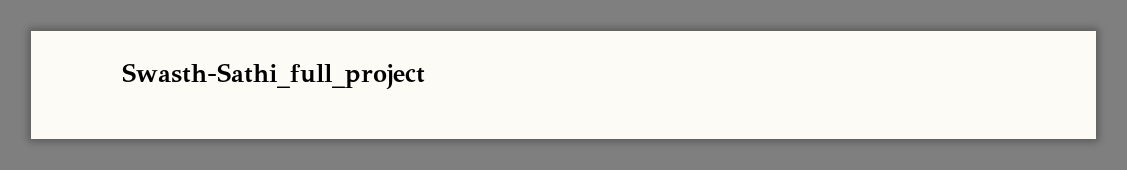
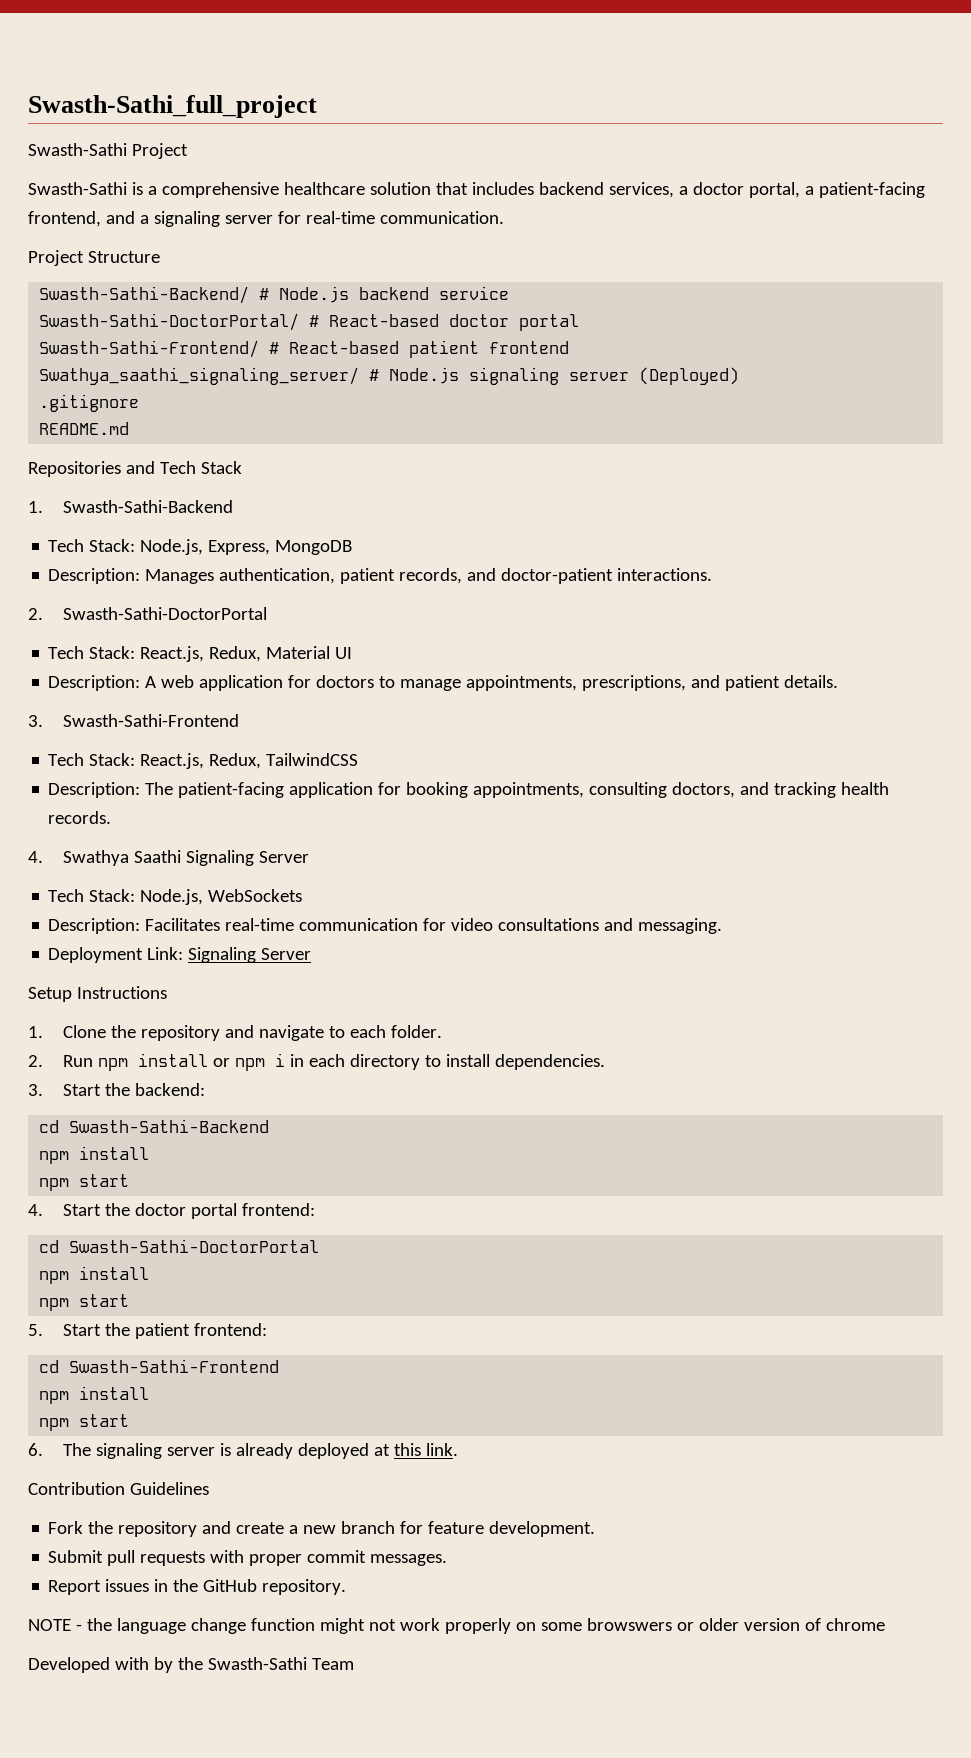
+ Swasth-Sathi Project
+ Swasth-Sathi is a comprehensive healthcare solution that includes backend services, a doctor portal, a patient-facing frontend, and a signaling server for real-time communication.
+ Project Structure
+ Swasth-Sathi-Backend/ # Node.js backend service
+ Swasth-Sathi-DoctorPortal/ # React-based doctor portal
+ Swasth-Sathi-Frontend/ # React-based patient frontend
+ Swathya_saathi_signaling_server/ # Node.js signaling server (Deployed)
+ .gitignore
+ README.md
+ Repositories and Tech Stack
+ 1. Swasth-Sathi-Backend
+ Tech Stack: Node.js, Express, MongoDB
+ Description: Manages authentication, patient records, and doctor-patient interactions.
+ 2. Swasth-Sathi-DoctorPortal
+ Tech Stack: React.js, Redux, Material UI
+ Description: A web application for doctors to manage appointments, prescriptions, and patient details.
+ 3. Swasth-Sathi-Frontend
+ Tech Stack: React.js, Redux, TailwindCSS
+ Description: The patient-facing application for booking appointments, consulting doctors, and tracking health records.
+ 4. Swathya Saathi Signaling Server
+ Tech Stack: Node.js, WebSockets
+ Description: Facilitates real-time communication for video consultations and messaging.
+ Deployment Link: Signaling Server
+ Setup Instructions
+ 1. Clone the repository and navigate to each folder.
+ 2. Run npm install or npm i in each directory to install dependencies.
+ 3. Start the backend:
+ cd Swasth-Sathi-Backend
+ npm install
+ npm start
+ 4. Start the doctor portal frontend:
+ cd Swasth-Sathi-DoctorPortal
+ npm install
+ npm start
+ 5. Start the patient frontend:
+ cd Swasth-Sathi-Frontend
+ npm install
+ npm start
+ 6. The signaling server is already deployed at this link.
+ Contribution Guidelines
+ Fork the repository and create a new branch for feature development.
+ Submit pull requests with proper commit messages.
+ Report issues in the GitHub repository.
+ NOTE - the language change function might not work properly on some browswers or older version of chrome
+ Developed with by the Swasth-Sathi Team

